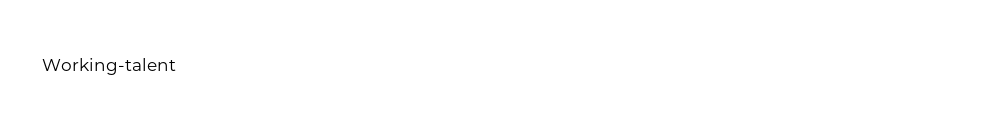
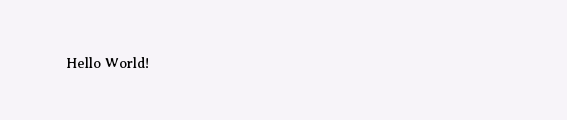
- Working-talent
+ Hello World!

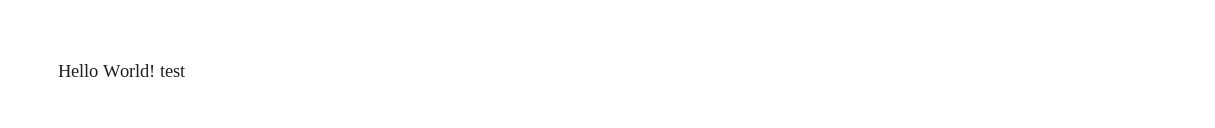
- Hello World!
+ Hello World! test

